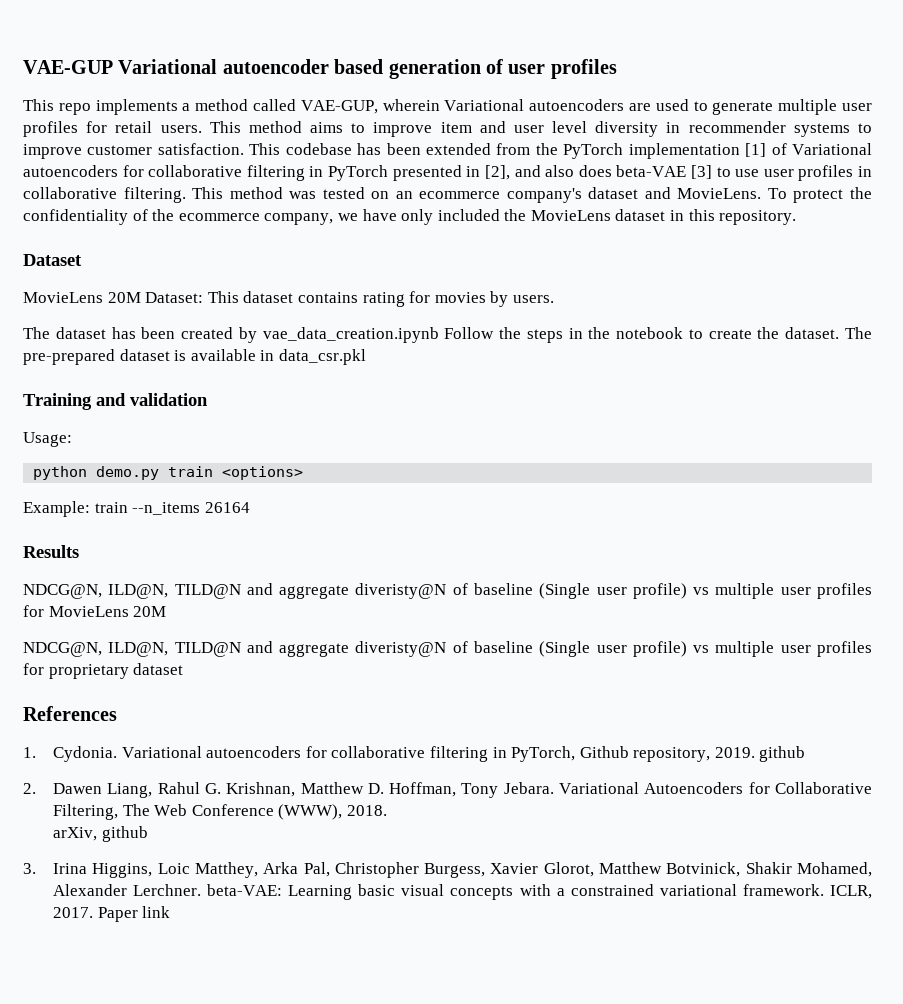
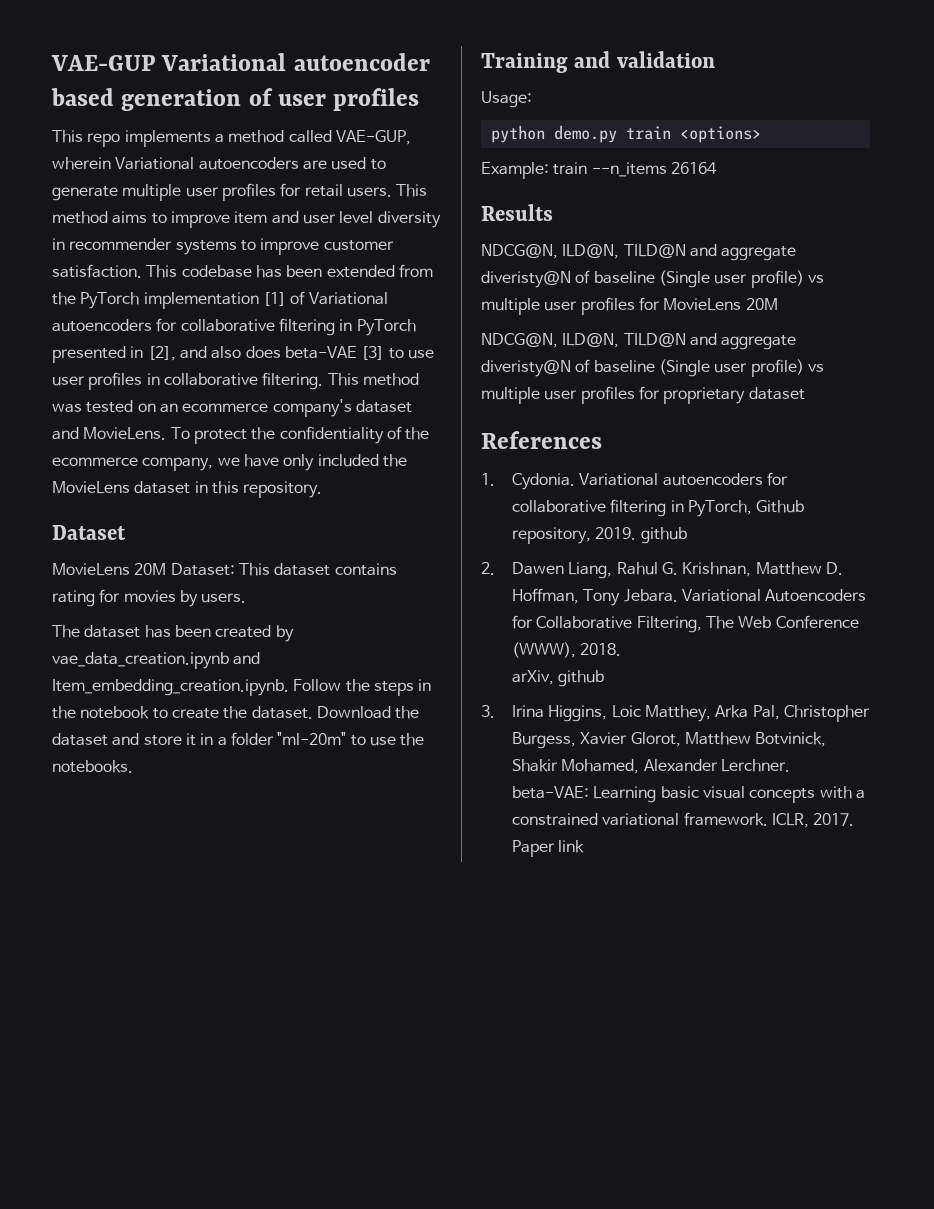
- The dataset has been created by vae_data_creation.ipynb Follow the steps in the notebook to create the dataset.
+ The dataset has been created by vae_data_creation.ipynb and Item_embedding_creation.ipynb. Follow the steps in the notebook to create the dataset.
- The pre-prepared dataset is available in data_csr.pkl
+ Download the dataset and store it in a folder "ml-20m" to use the notebooks.

